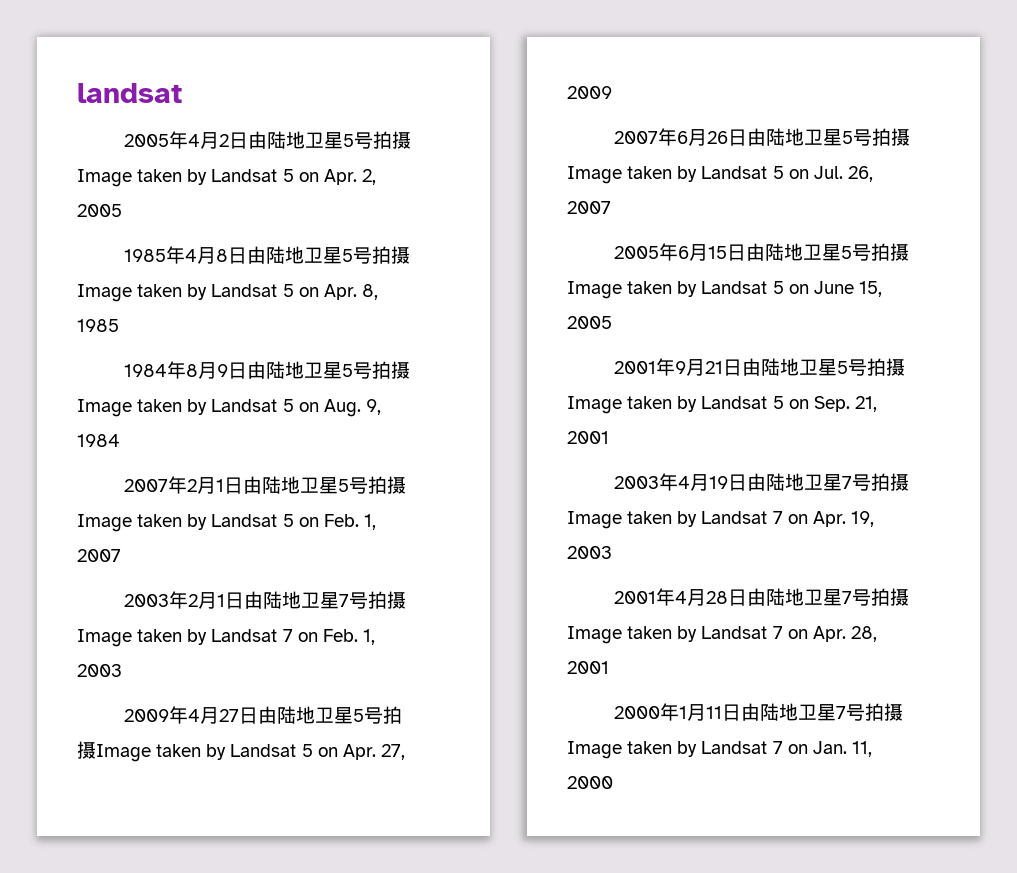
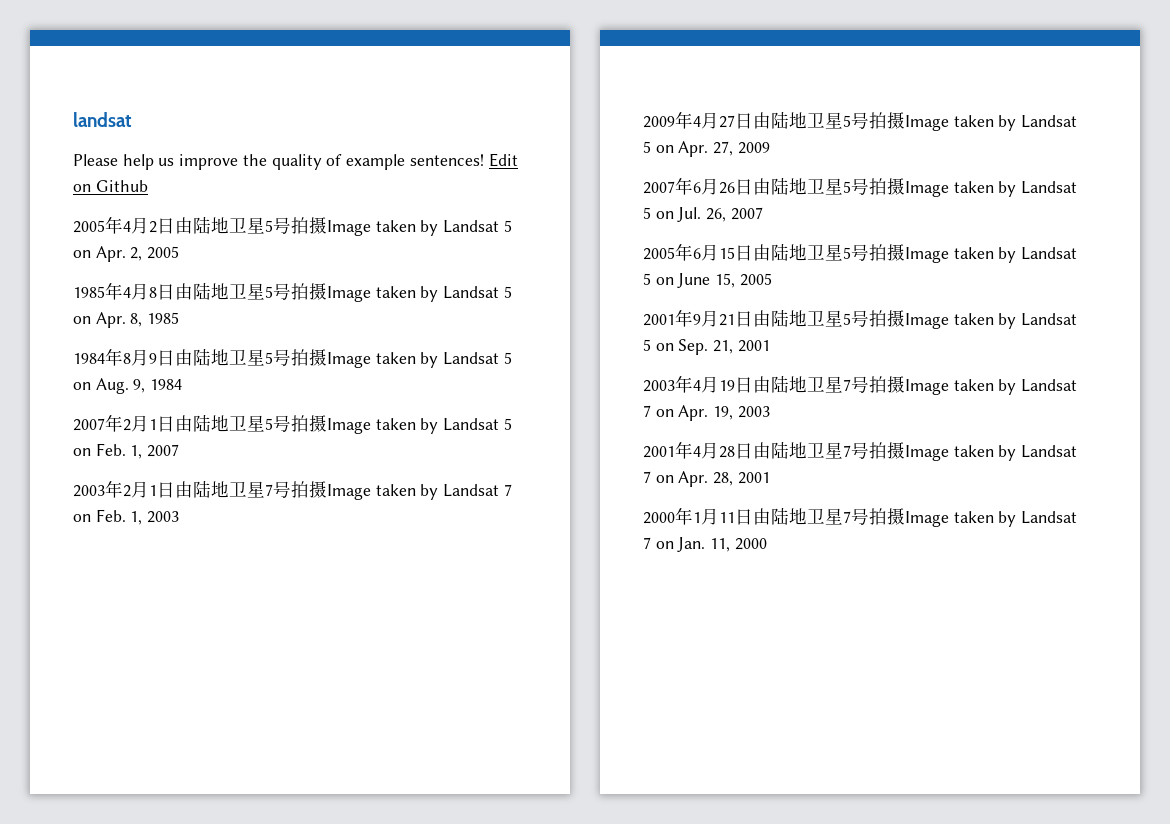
+ Please help us improve the quality of example sentences! Edit on Github

